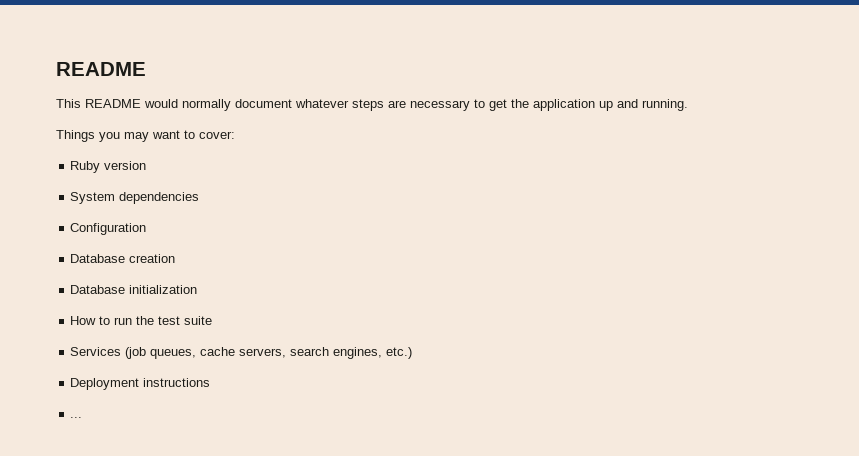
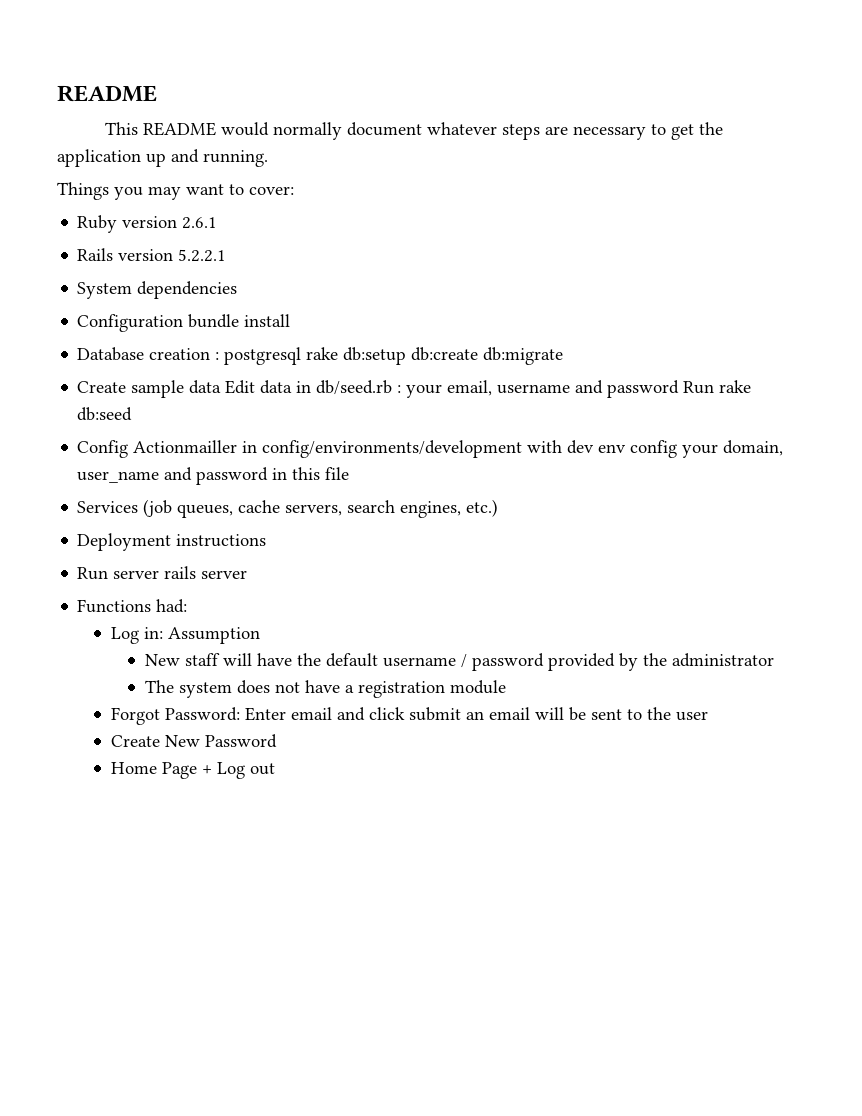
- Ruby version
+ Ruby version 2.6.1
+ Rails version 5.2.2.1
- Configuration
+ Configuration bundle install
- Database creation
- Database initialization
- How to run the test suite
+ Database creation : postgresql rake db:setup db:create db:migrate
+ Create sample data Edit data in db/seed.rb : your email, username and password Run rake db:seed
+ Config Actionmailler in config/environments/development with dev env config your domain, user_name and password in this file
- ...
+ Run server rails server
+ Functions had:
+ Log in: Assumption
+ New staff will have the default username / password provided by the administrator
+ The system does not have a registration module
+ Forgot Password: Enter email and click submit an email will be sent to the user
+ Create New Password
+ Home Page + Log out

